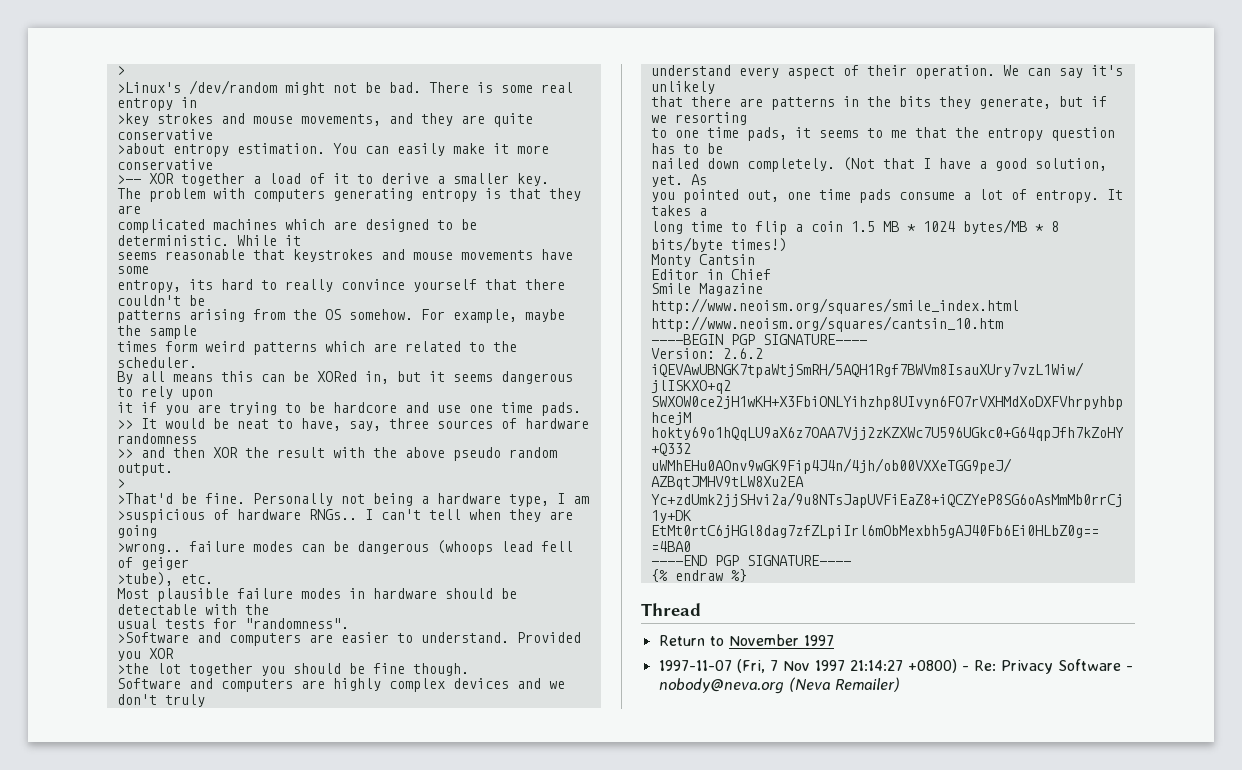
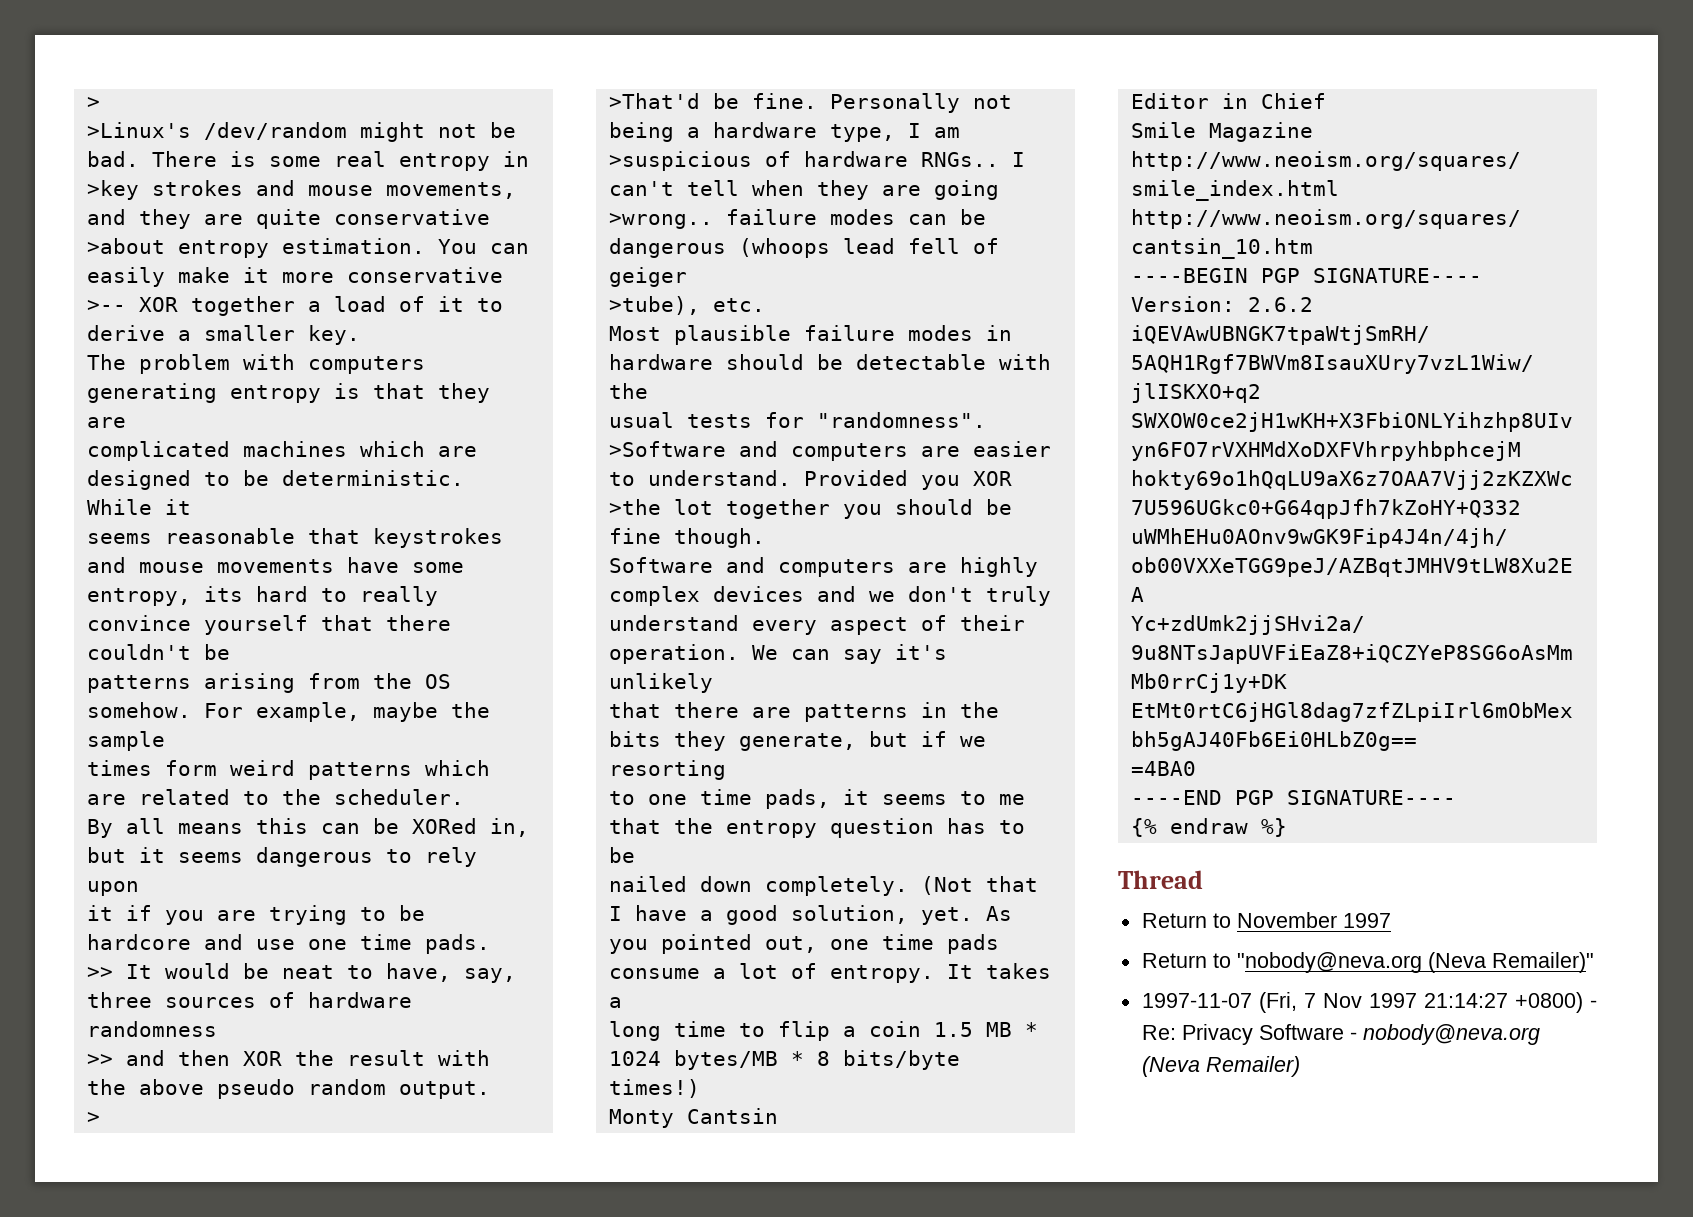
+ Return to "nobody@neva.org (Neva Remailer)"

